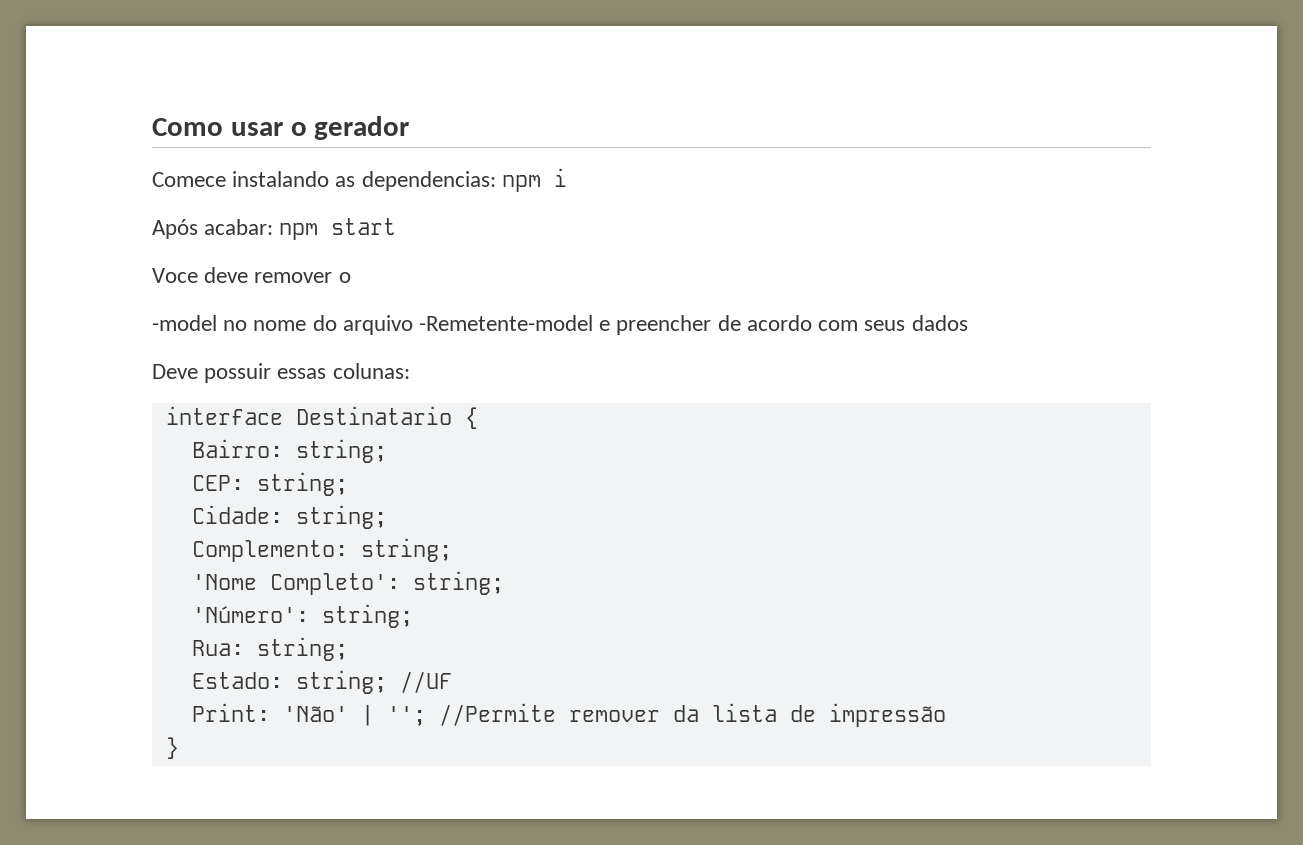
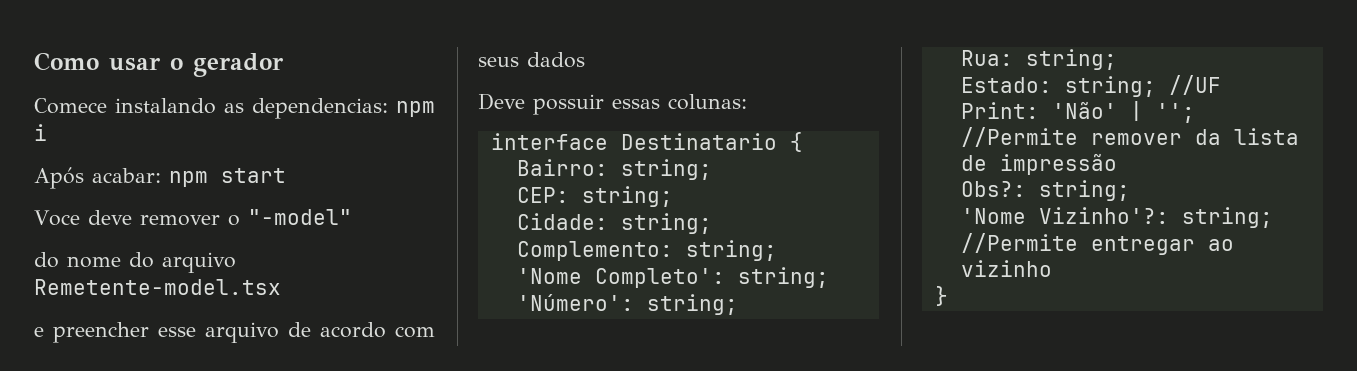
- Voce deve remover o
- -model no nome do arquivo -Remetente-model e preencher de acordo com seus dados
+ Voce deve remover o "-model"
+ do nome do arquivo Remetente-model.tsx
+ e preencher esse arquivo de acordo com seus dados
+ Obs?: string;
+ 'Nome Vizinho'?: string; //Permite entregar ao vizinho

